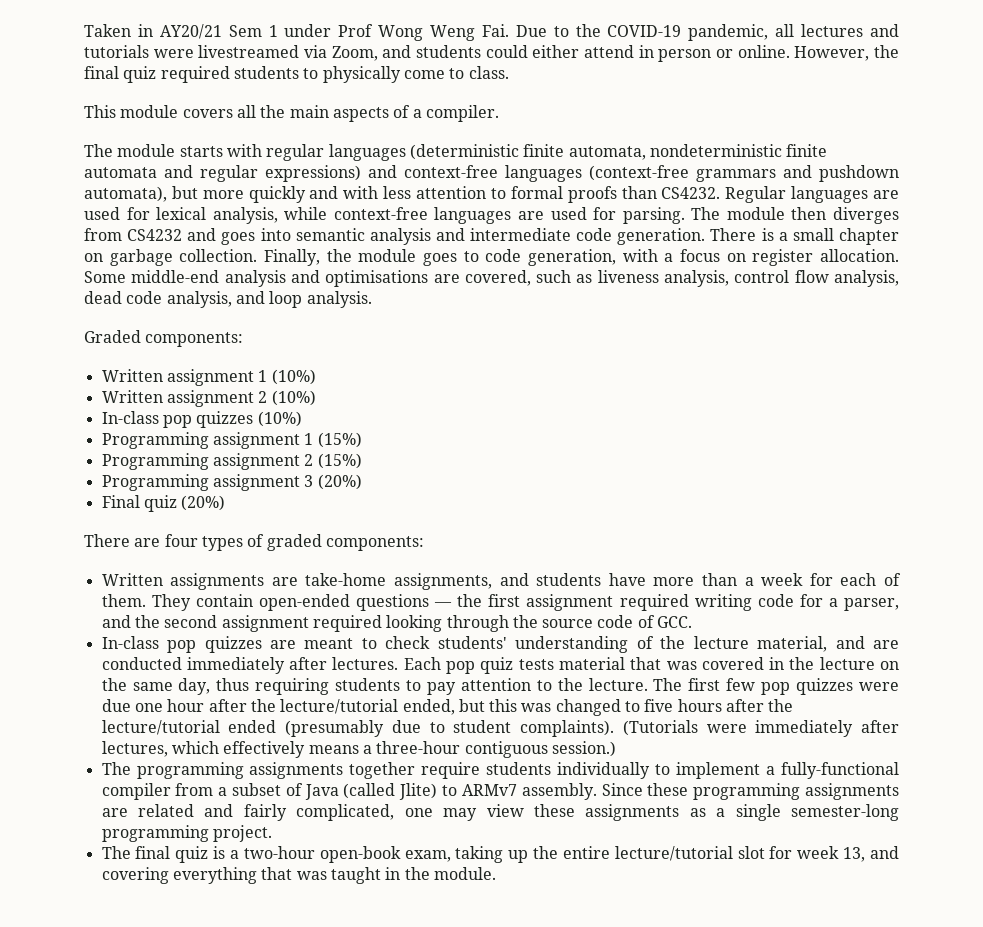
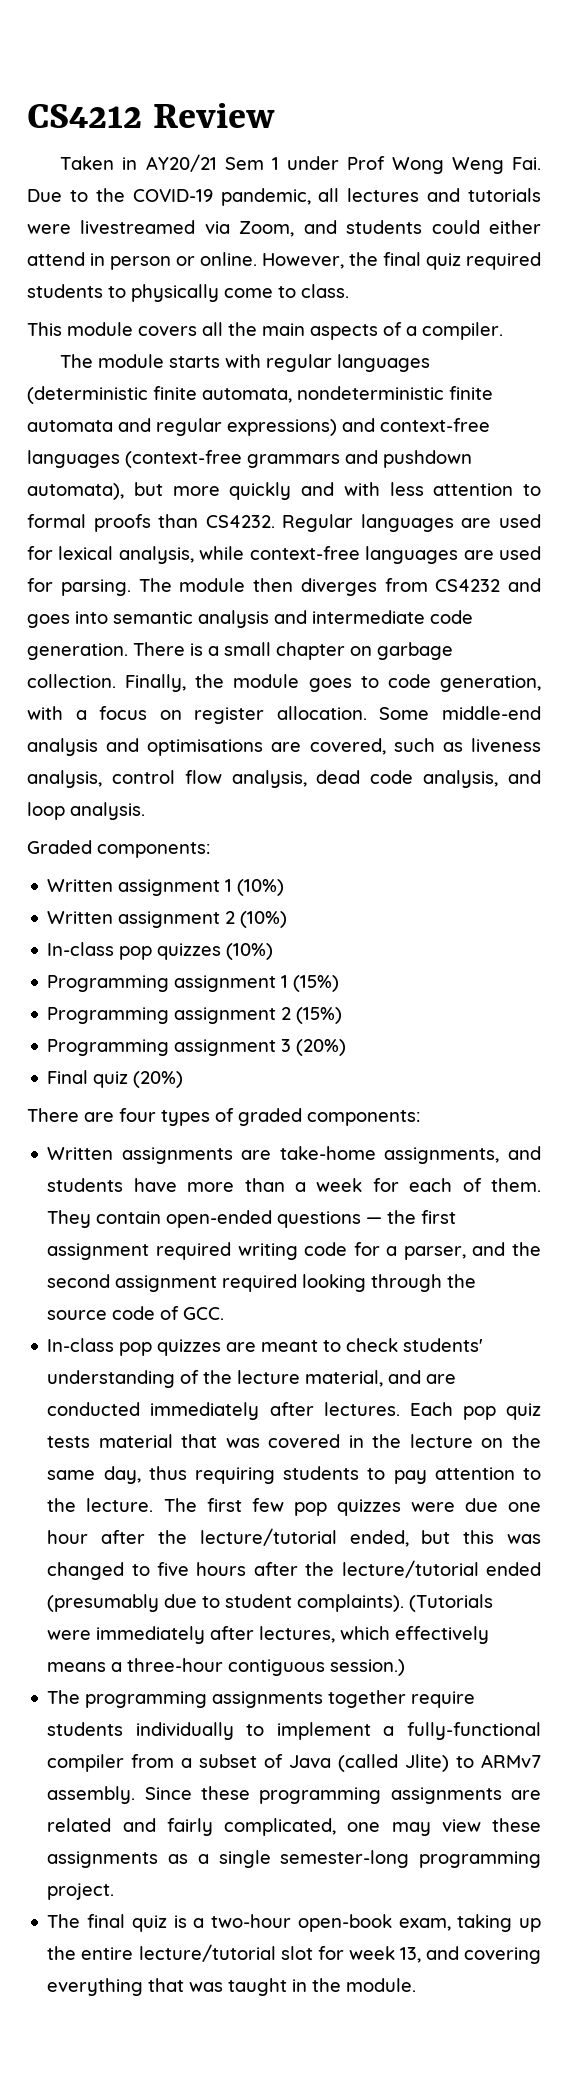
+ CS4212 Review

